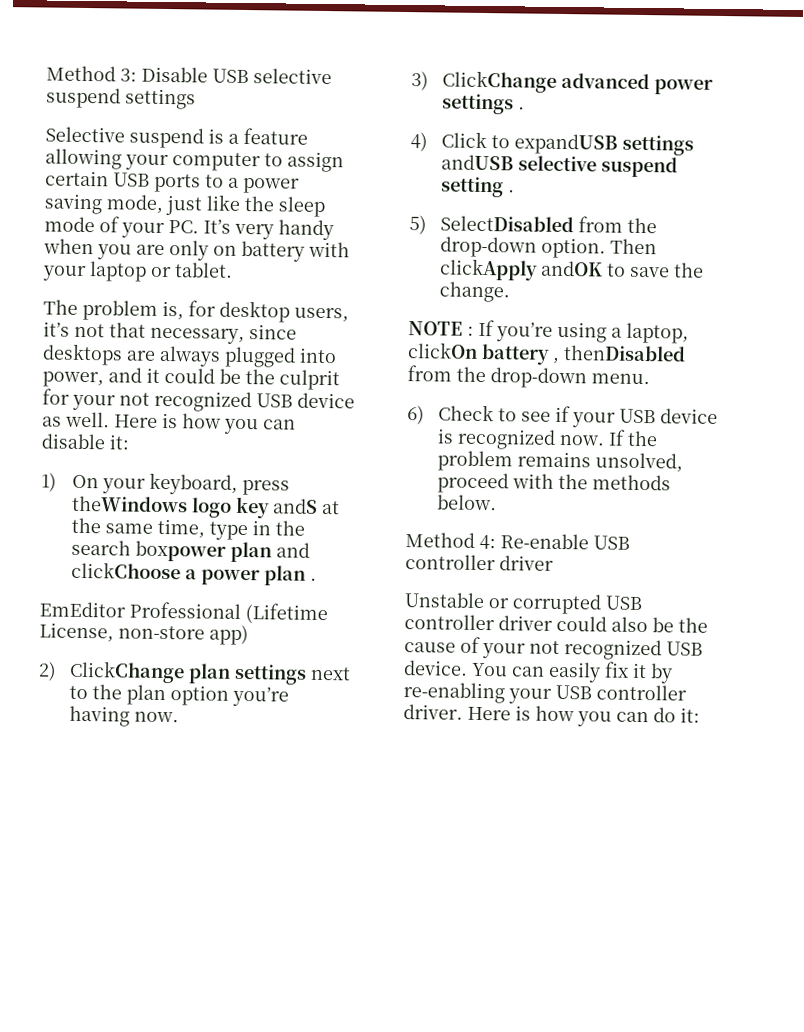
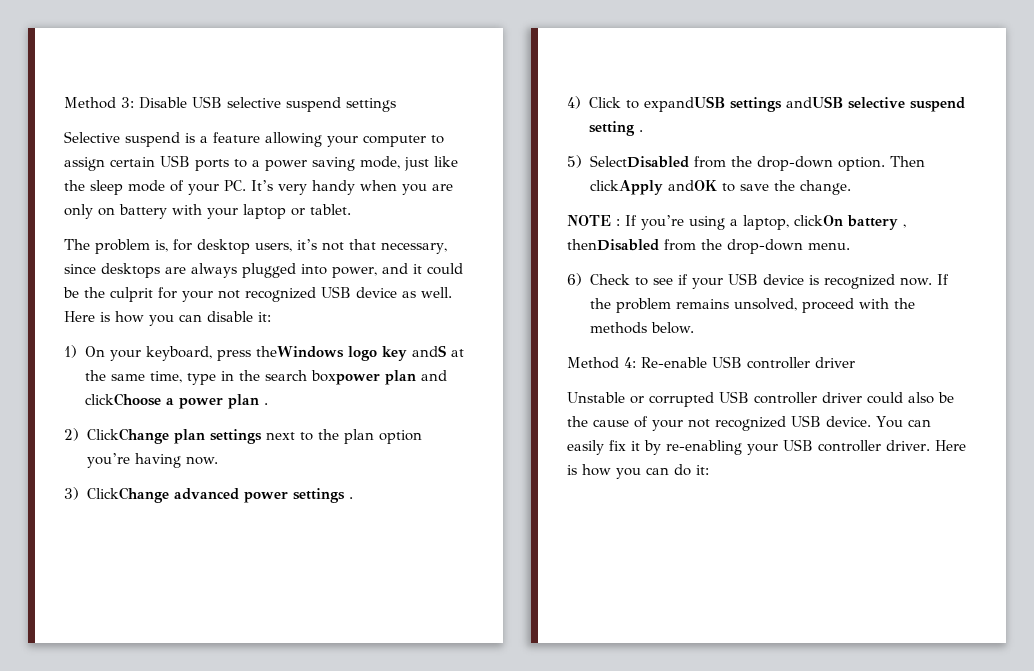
- EmEditor Professional (Lifetime License, non-store app)

